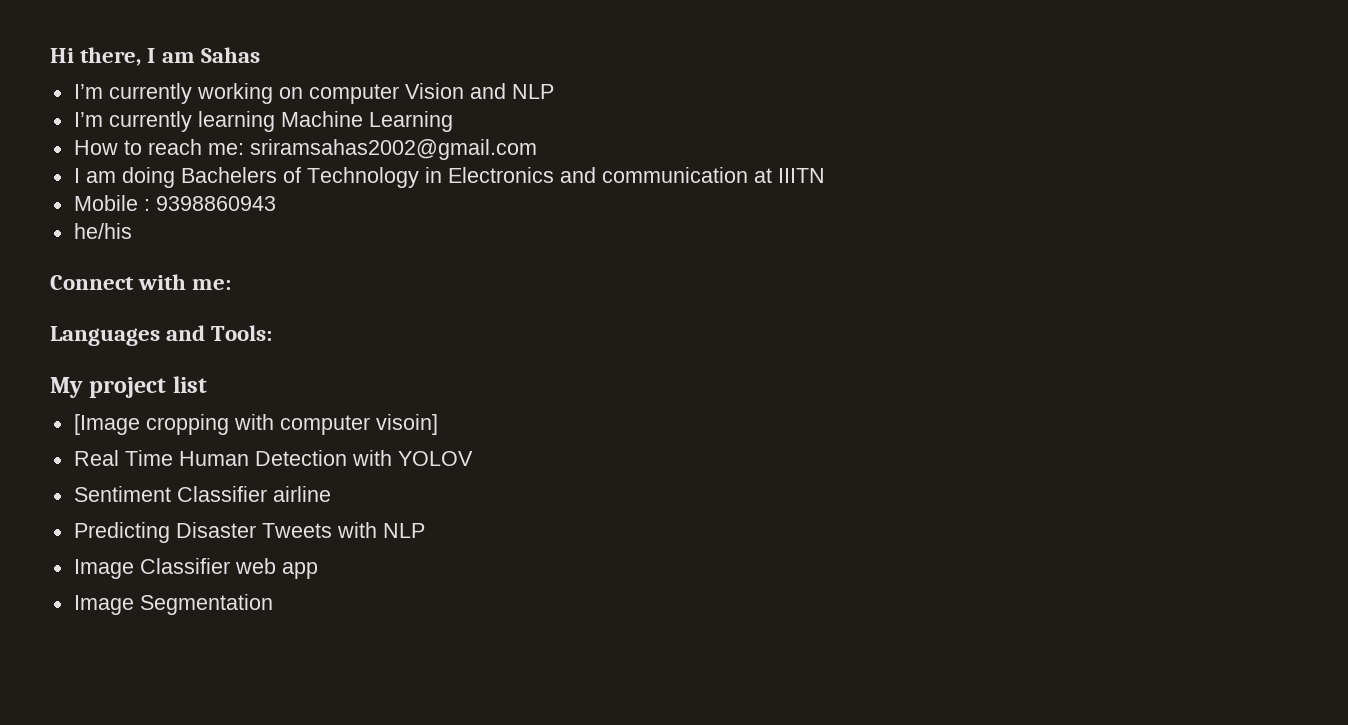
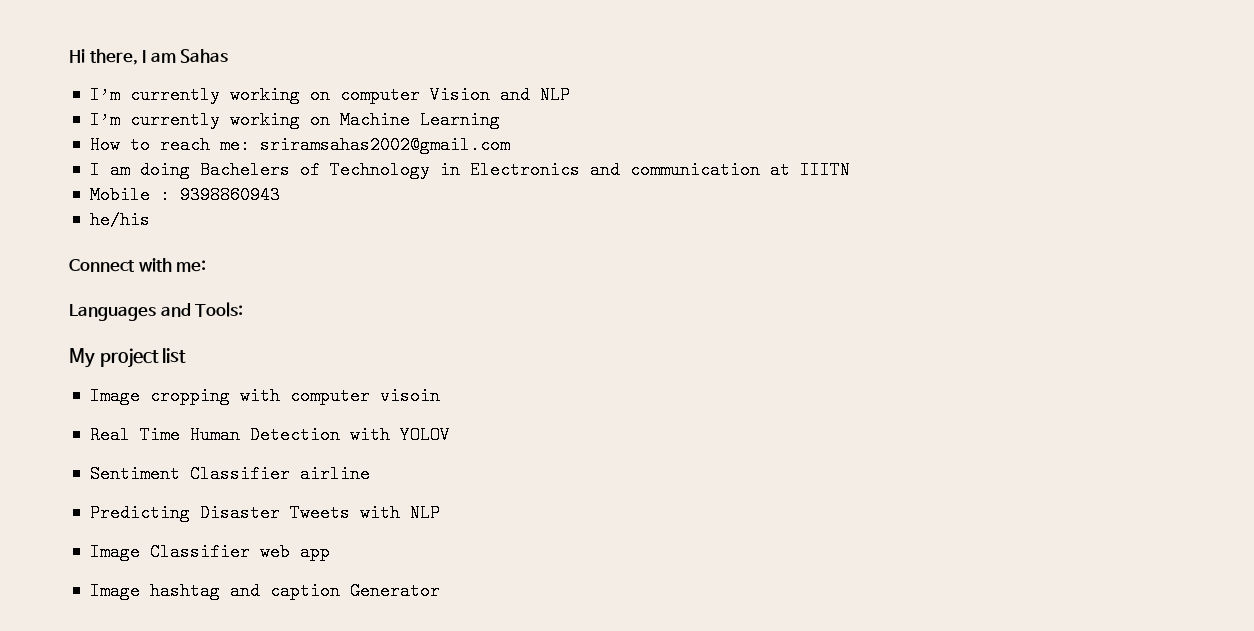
- I’m currently learning Machine Learning
+ I’m currently working on Machine Learning
- [Image cropping with computer visoin]
+ Image cropping with computer visoin
- Image Segmentation
+ Image hashtag and caption Generator

